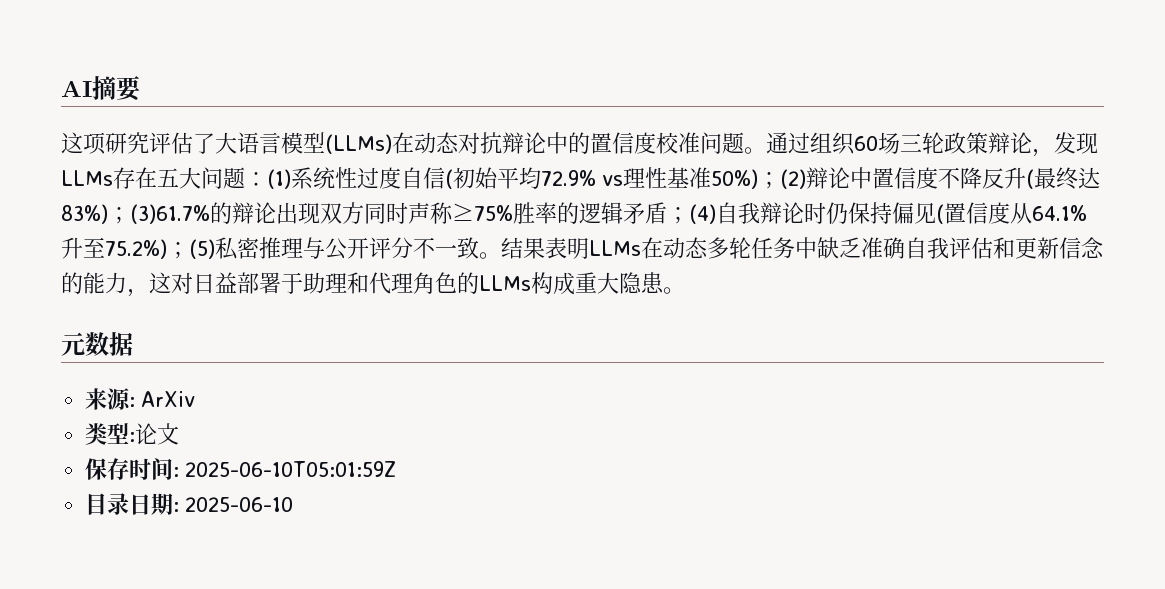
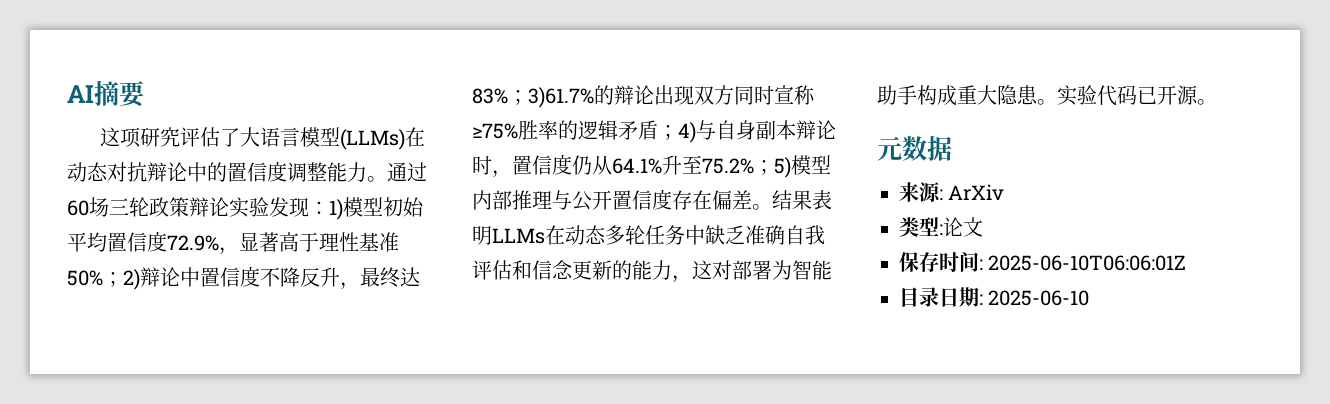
- 这项研究评估了大语言模型(LLMs)在动态对抗辩论中的置信度校准问题。通过组织60场三轮政策辩论，发现LLMs存在五大问题：(1)系统性过度自信(初始平均72.9% vs理性基准50%)；(2)辩论中置信度不降反升(最终达83%)；(3)61.7%的辩论出现双方同时声称≥75%胜率的逻辑矛盾；(4)自我辩论时仍保持偏见(置信度从64.1%升至75.2%)；(5)私密推理与公开评分不一致。
+ 这项研究评估了大语言模型(LLMs)在动态对抗辩论中的置信度调整能力。通过60场三轮政策辩论实验发现：1)模型初始平均置信度72.9%，显著高于理性基准50%；2)辩论中置信度不降反升，最终达83%；3)61.7%的辩论出现双方同时宣称≥75%胜率的逻辑矛盾；4)与自身副本辩论时，置信度仍从64.1%升至75.2%；5)模型内部推理与公开置信度存在偏差。
- 结果表明LLMs在动态多轮任务中缺乏准确自我评估和更新信念的能力，这对日益部署于助理和代理角色的LLMs构成重大隐患。
+ 结果表明LLMs在动态多轮任务中缺乏准确自我评估和信念更新的能力，这对部署为智能助手构成重大隐患。实验代码已开源。
- 保存时间: 2025-06-10T05:01:59Z
+ 保存时间: 2025-06-10T06:06:01Z

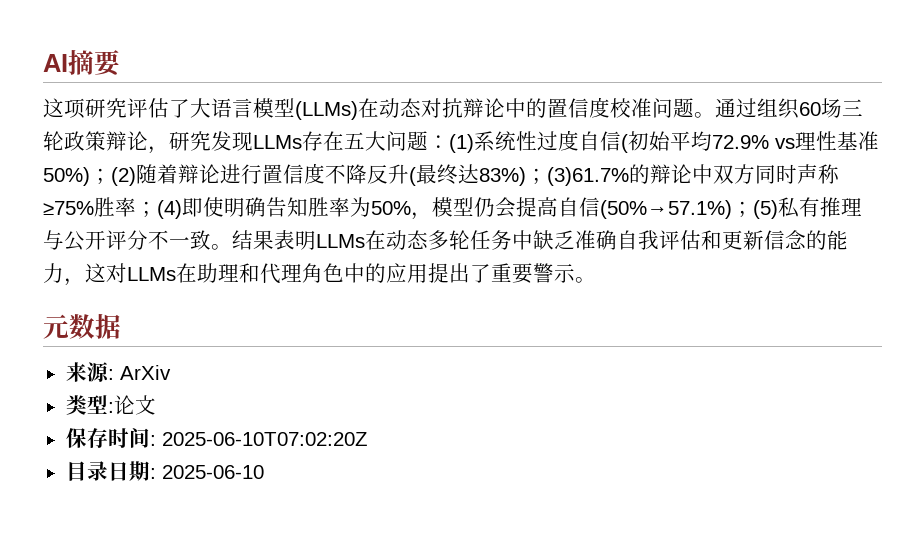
- 这项研究评估了大语言模型(LLMs)在动态对抗辩论中的置信度调整能力。通过60场三轮政策辩论实验发现：1)模型初始平均置信度72.9%，显著高于理性基准50%；2)辩论中置信度不降反升，最终达83%；3)61.7%的辩论出现双方同时宣称≥75%胜率的逻辑矛盾；4)与自身副本辩论时，置信度仍从64.1%升至75.2%；5)模型内部推理与公开置信度存在偏差。
+ 这项研究评估了大语言模型(LLMs)在动态对抗辩论中的置信度校准问题。通过组织60场三轮政策辩论，研究发现LLMs存在五大问题：(1)系统性过度自信(初始平均72.9% vs理性基准50%)；(2)随着辩论进行置信度不降反升(最终达83%)；(3)61.7%的辩论中双方同时声称≥75%胜率；(4)即使明确告知胜率为50%，模型仍会提高自信(50%→57.1%)；(5)私有推理与公开评分不一致。
- 结果表明LLMs在动态多轮任务中缺乏准确自我评估和信念更新的能力，这对部署为智能助手构成重大隐患。实验代码已开源。
+ 结果表明LLMs在动态多轮任务中缺乏准确自我评估和更新信念的能力，这对LLMs在助理和代理角色中的应用提出了重要警示。
- 保存时间: 2025-06-10T06:06:01Z
+ 保存时间: 2025-06-10T07:02:20Z

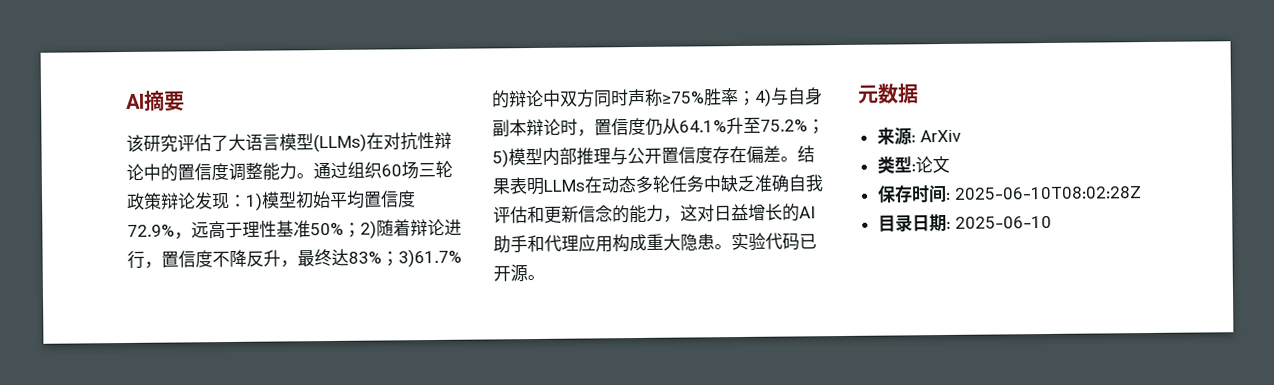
- 这项研究评估了大语言模型(LLMs)在动态对抗辩论中的置信度校准问题。
+ 该研究评估了大语言模型(LLMs)在对抗性辩论中的置信度调整能力。
- 通过组织60场三轮政策辩论，研究发现LLMs存在五大问题：(1)系统性过度自信(初始平均72.9% vs理性基准50%)；(2)随着辩论进行置信度不降反升(最终达83%)；(3)61.7%的辩论中双方同时声称≥75%胜率；(4)即使明确告知胜率为50%，模型仍会提高自信(50%→57.1%)；(5)私有推理与公开评分不一致。
+ 通过组织60场三轮政策辩论发现：1)模型初始平均置信度72.9%，远高于理性基准50%；2)随着辩论进行，置信度不降反升，最终达83%；3)61.7%的辩论中双方同时声称≥75%胜率；4)与自身副本辩论时，置信度仍从64.1%升至75.2%；5)模型内部推理与公开置信度存在偏差。
- 结果表明LLMs在动态多轮任务中缺乏准确自我评估和更新信念的能力，这对LLMs在助理和代理角色中的应用提出了重要警示。
+ 结果表明LLMs在动态多轮任务中缺乏准确自我评估和更新信念的能力，这对日益增长的AI助手和代理应用构成重大隐患。实验代码已开源。
- 保存时间: 2025-06-10T07:02:20Z
+ 保存时间: 2025-06-10T08:02:28Z

